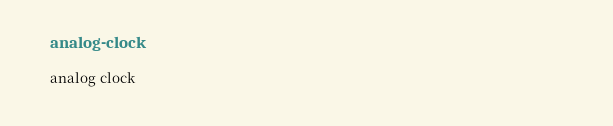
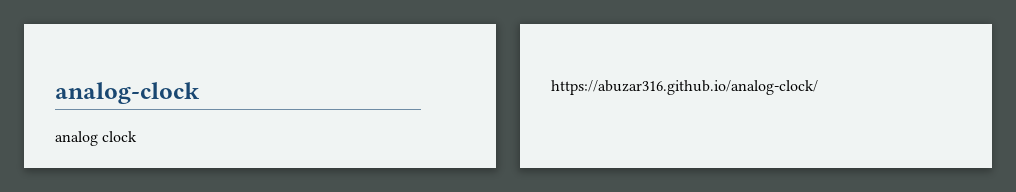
+ https://abuzar316.github.io/analog-clock/

